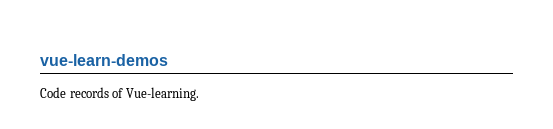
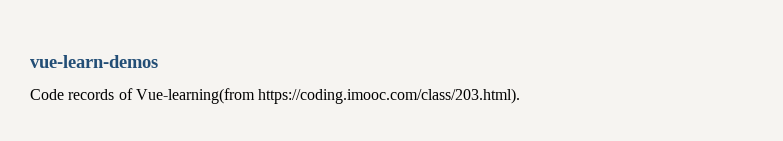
- Code records of Vue-learning.
+ Code records of Vue-learning(from https://coding.imooc.com/class/203.html).

